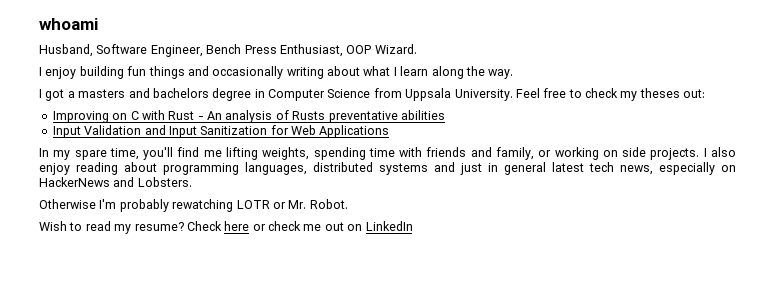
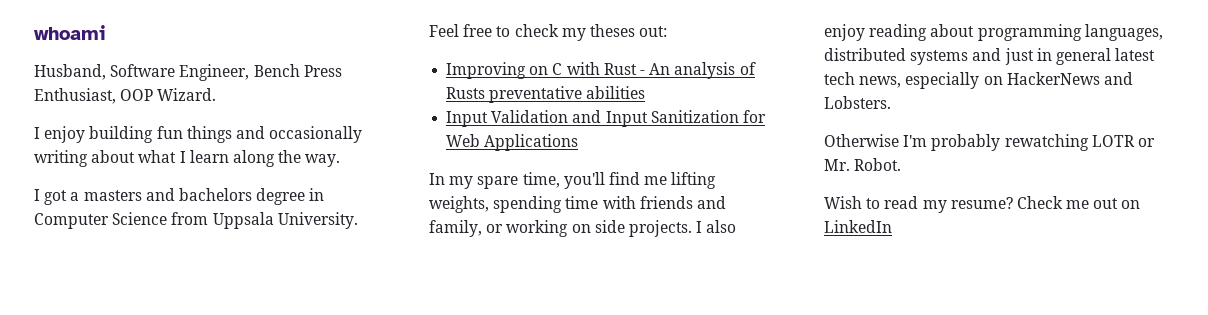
- Check here or check me out on LinkedIn
+ Check me out on LinkedIn

